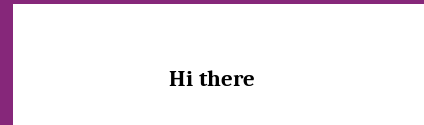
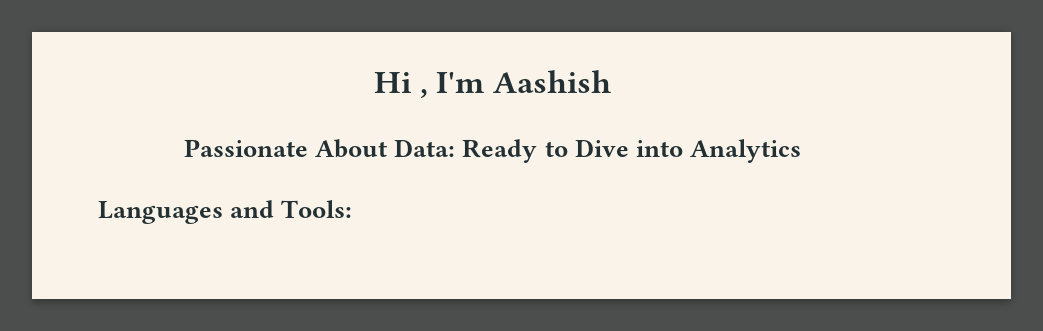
- Hi there
+ Hi , I'm Aashish
+ Passionate About Data: Ready to Dive into Analytics
+ Languages and Tools:

